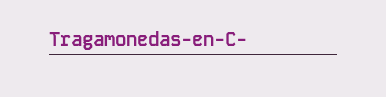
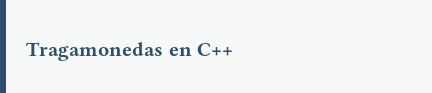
- Tragamonedas-en-C-
+ Tragamonedas en C++

